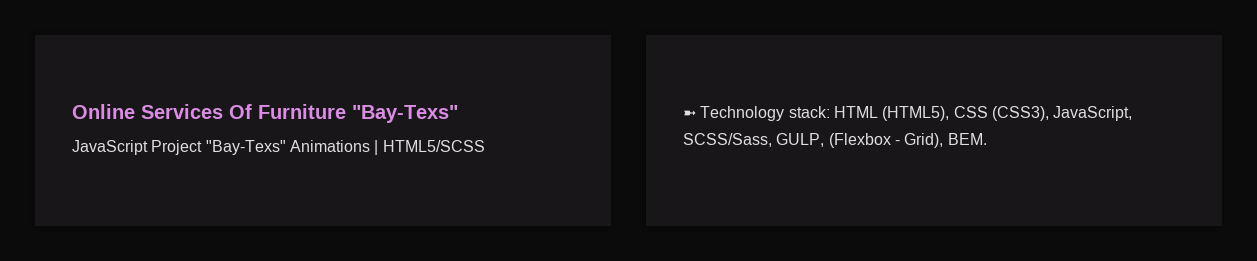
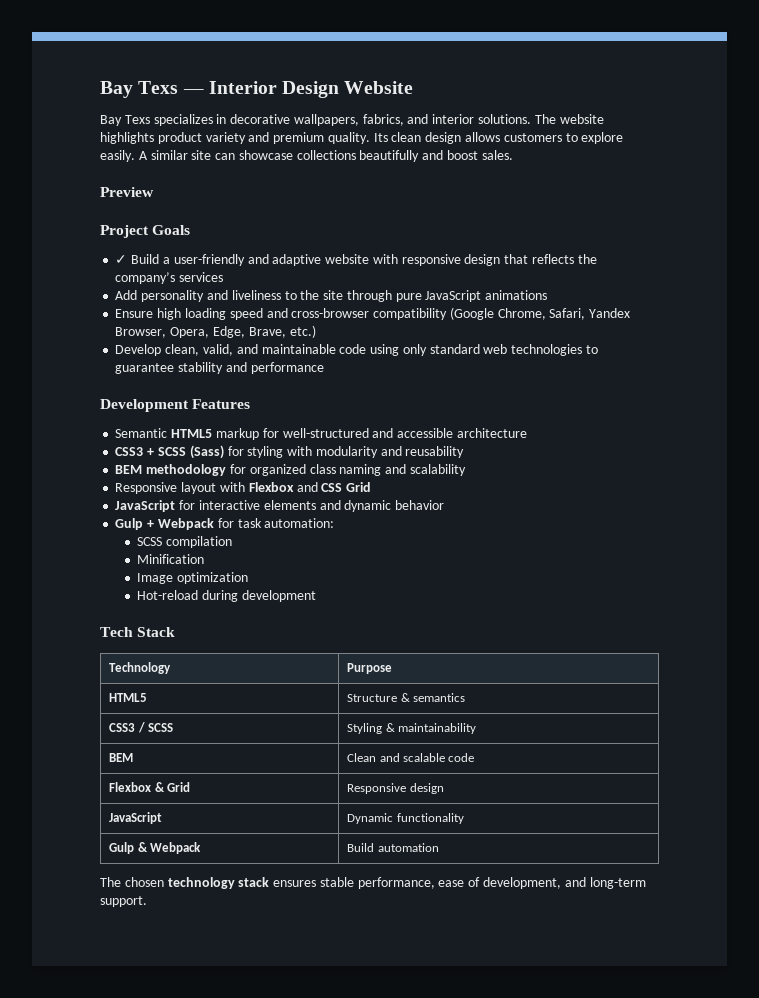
- Online Services Of Furniture "Bay-Texs"
- JavaScript Project "Bay-Texs" Animations | HTML5/SCSS
- ➼ Technology stack: HTML (HTML5), CSS (CSS3), JavaScript, SCSS/Sass, GULP, (Flexbox - Grid), BEM.
+ Bay Texs — Interior Design Website
+ Bay Texs specializes in decorative wallpapers, fabrics, and interior solutions. The website highlights product variety and premium quality. Its clean design allows customers to explore easily. A similar site can showcase collections beautifully and boost sales.
+ Preview
+ Project Goals
+ ✓ Build a user-friendly and adaptive website with responsive design that reflects the company’s services
+ Add personality and liveliness to the site through pure JavaScript animations
+ Ensure high loading speed and cross-browser compatibility (Google Chrome, Safari, Yandex Browser, Opera, Edge, Brave, etc.)
+ Develop clean, valid, and maintainable code using only standard web technologies to guarantee stability and performance
+ Development Features
+ Semantic HTML5 markup for well-structured and accessible architecture
+ CSS3 + SCSS (Sass) for styling with modularity and reusability
+ BEM methodology for organized class naming and scalability
+ Responsive layout with Flexbox and CSS Grid
+ JavaScript for interactive elements and dynamic behavior
+ Gulp + Webpack for task automation:
+ SCSS compilation
+ Minification
+ Image optimization
+ Hot-reload during development
+ Tech Stack
+ Technology | Purpose
+ HTML5 | Structure & semantics
+ CSS3 / SCSS | Styling & maintainability
+ BEM | Clean and scalable code
+ Flexbox & Grid | Responsive design
+ JavaScript | Dynamic functionality
+ Gulp & Webpack | Build automation
+ The chosen technology stack ensures stable performance, ease of development, and long-term support.

